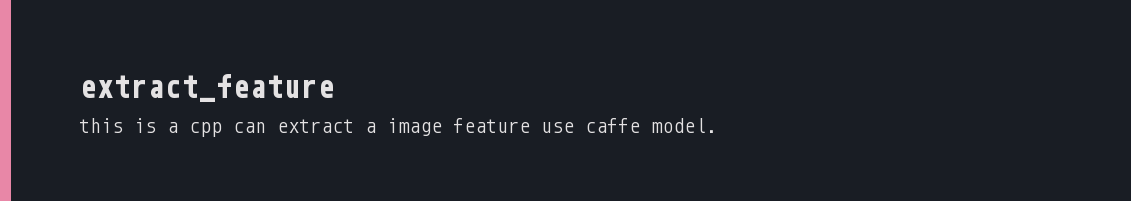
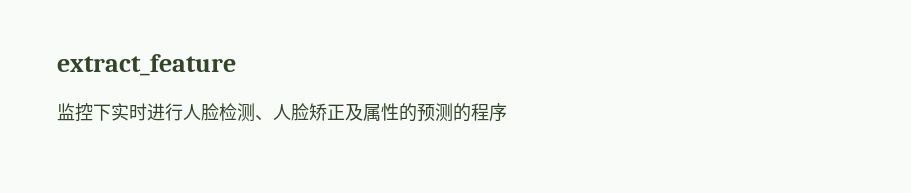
- this is a cpp can extract a image feature use caffe model.
+ 监控下实时进行人脸检测、人脸矫正及属性的预测的程序

